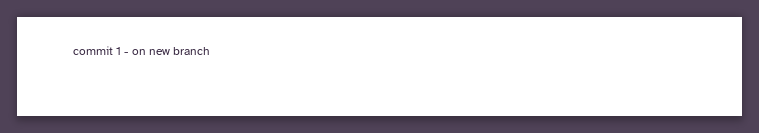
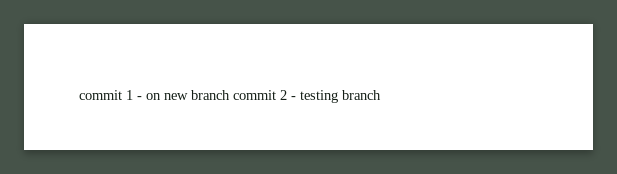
- commit 1 - on new branch
+ commit 1 - on new branch commit 2 - testing branch

